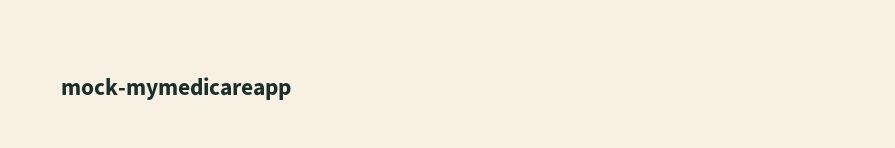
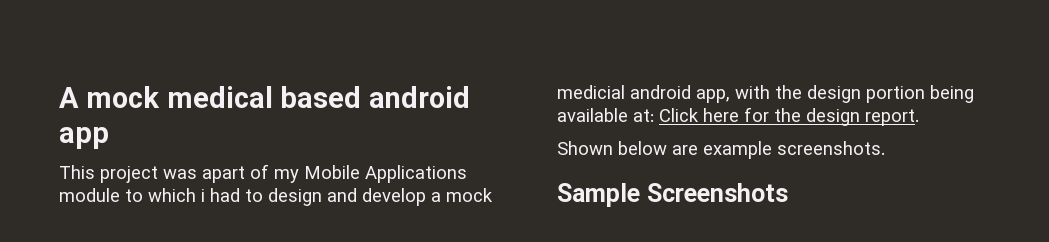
- mock-mymedicareapp
+ A mock medical based android app
+ This project was apart of my Mobile Applications module to which i had to design and develop a mock medicial android app, with the design portion being available at: Click here for the design report.
+ Shown below are example screenshots.
+ Sample Screenshots

